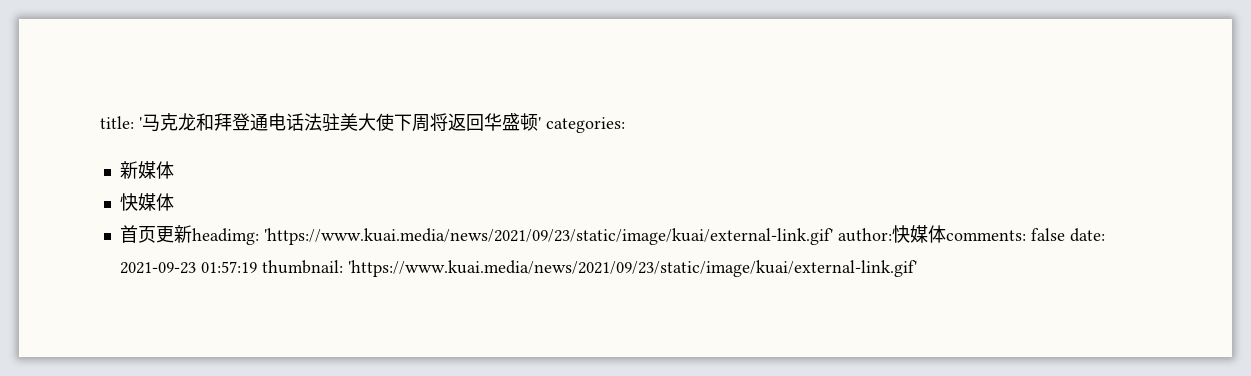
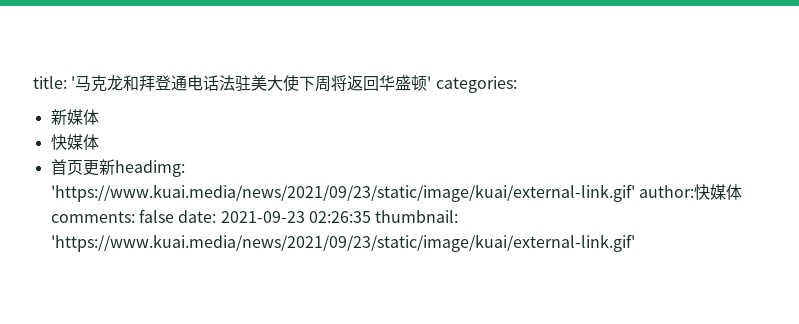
- 首页更新headimg: 'https://www.kuai.media/news/2021/09/23/static/image/kuai/external-link.gif' author:快媒体comments: false date: 2021-09-23 01:57:19 thumbnail: 'https://www.kuai.media/news/2021/09/23/static/image/kuai/external-link.gif'
+ 首页更新headimg: 'https://www.kuai.media/news/2021/09/23/static/image/kuai/external-link.gif' author:快媒体comments: false date: 2021-09-23 02:26:35 thumbnail: 'https://www.kuai.media/news/2021/09/23/static/image/kuai/external-link.gif'

